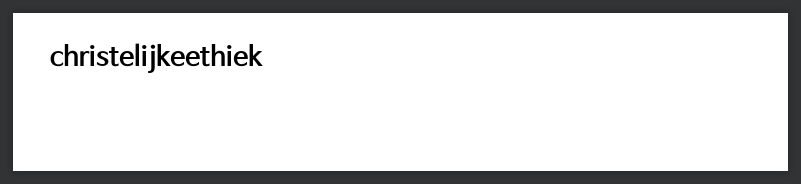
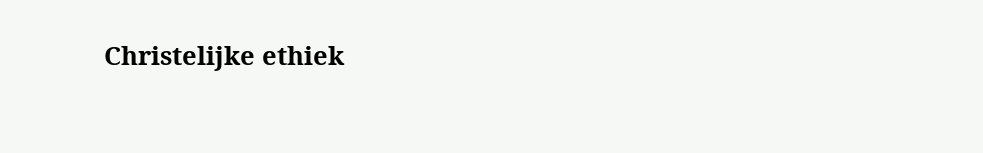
- christelijkeethiek
+ Christelijke ethiek

